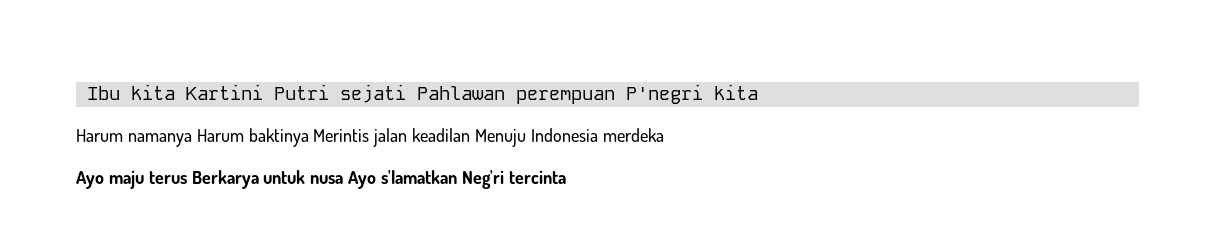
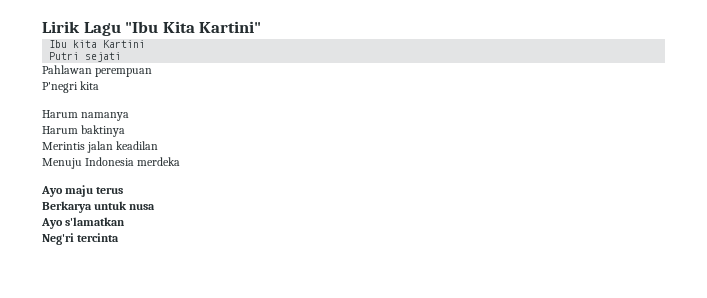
+ Lirik Lagu "Ibu Kita Kartini"
- Ibu kita Kartini Putri sejati Pahlawan perempuan P'negri kita
+ Ibu kita Kartini
+ Putri sejati
+ Pahlawan perempuan
+ P'negri kita
- Harum namanya Harum baktinya Merintis jalan keadilan Menuju Indonesia merdeka
+ Harum namanya
+ Harum baktinya
+ Merintis jalan keadilan
+ Menuju Indonesia merdeka
- Ayo maju terus Berkarya untuk nusa Ayo s'lamatkan Neg'ri tercinta
+ Ayo maju terus
+ Berkarya untuk nusa
+ Ayo s'lamatkan
+ Neg'ri tercinta

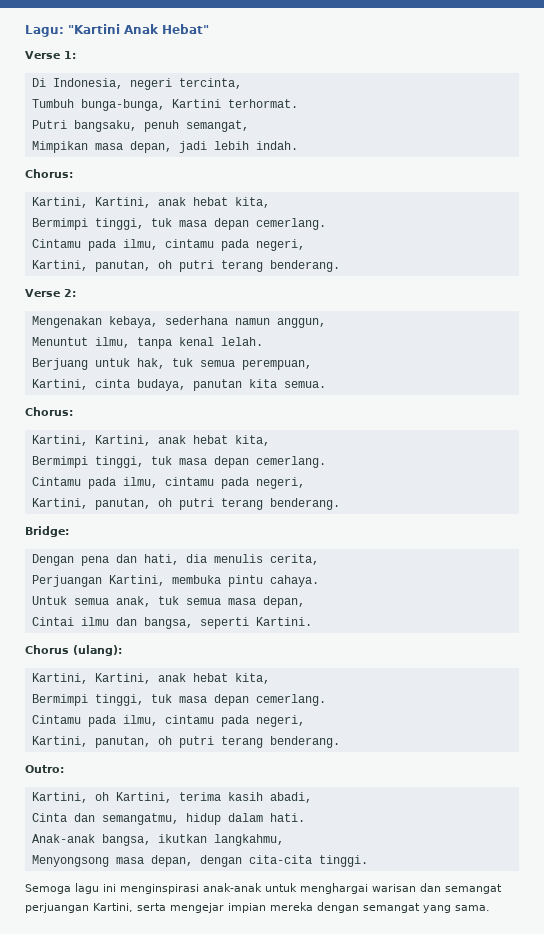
- Lirik Lagu "Ibu Kita Kartini"
- Ibu kita Kartini
+ Lagu: "Kartini Anak Hebat"
+ Verse 1:
+ Di Indonesia, negeri tercinta,
+ Tumbuh bunga-bunga, Kartini terhormat.
- Putri sejati
- Pahlawan perempuan
- P'negri kita
- Harum namanya
- Harum baktinya
- Merintis jalan keadilan
- Menuju Indonesia merdeka
- Ayo maju terus
- Berkarya untuk nusa
- Ayo s'lamatkan
- Neg'ri tercinta
+ Putri bangsaku, penuh semangat,
+ Mimpikan masa depan, jadi lebih indah.
+ Chorus:
+ Kartini, Kartini, anak hebat kita,
+ Bermimpi tinggi, tuk masa depan cemerlang.
+ Cintamu pada ilmu, cintamu pada negeri,
+ Kartini, panutan, oh putri terang benderang.
+ Verse 2:
+ Mengenakan kebaya, sederhana namun anggun,
+ Menuntut ilmu, tanpa kenal lelah.
+ Berjuang untuk hak, tuk semua perempuan,
+ Kartini, cinta budaya, panutan kita semua.
+ Chorus:
+ Kartini, Kartini, anak hebat kita,
+ Bermimpi tinggi, tuk masa depan cemerlang.
+ Cintamu pada ilmu, cintamu pada negeri,
+ Kartini, panutan, oh putri terang benderang.
+ Bridge:
+ Dengan pena dan hati, dia menulis cerita,
+ Perjuangan Kartini, membuka pintu cahaya.
+ Untuk semua anak, tuk semua masa depan,
+ Cintai ilmu dan bangsa, seperti Kartini.
+ Chorus (ulang):
+ Kartini, Kartini, anak hebat kita,
+ Bermimpi tinggi, tuk masa depan cemerlang.
+ Cintamu pada ilmu, cintamu pada negeri,
+ Kartini, panutan, oh putri terang benderang.
+ Outro:
+ Kartini, oh Kartini, terima kasih abadi,
+ Cinta dan semangatmu, hidup dalam hati.
+ Anak-anak bangsa, ikutkan langkahmu,
+ Menyongsong masa depan, dengan cita-cita tinggi.
+ Semoga lagu ini menginspirasi anak-anak untuk menghargai warisan dan semangat perjuangan Kartini, serta mengejar impian mereka dengan semangat yang sama.

